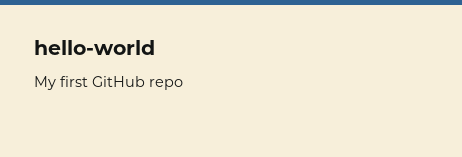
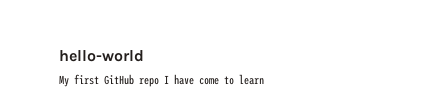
- My first GitHub repo
+ My first GitHub repo I have come to learn

